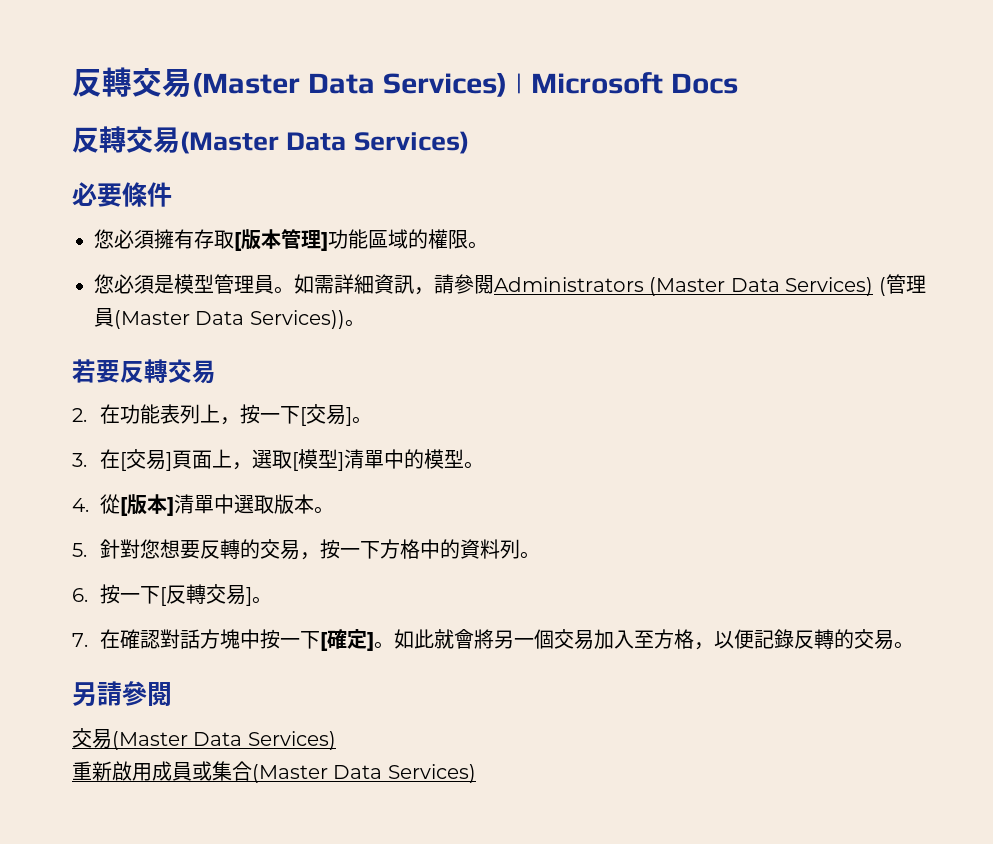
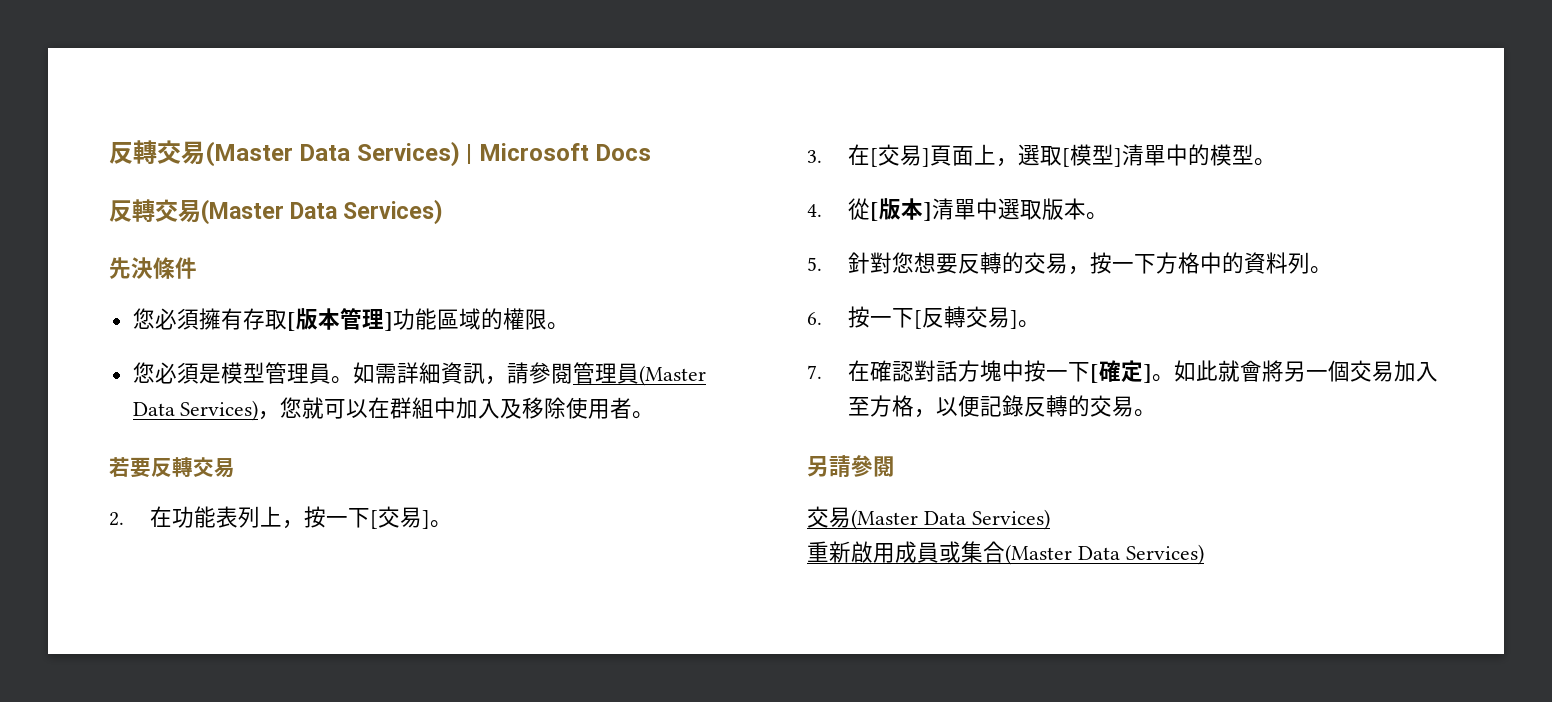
- 必要條件
+ 先決條件
- 如需詳細資訊，請參閱Administrators (Master Data Services) (管理員(Master Data Services))。
+ 如需詳細資訊，請參閱管理員(Master Data Services)，您就可以在群組中加入及移除使用者。

